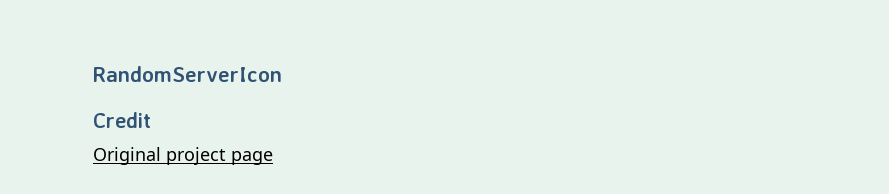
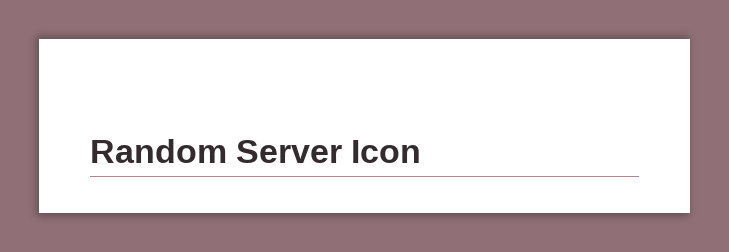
- RandomServerIcon
- Credit
- Original project page
+ Random Server Icon

